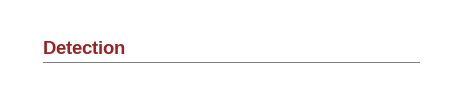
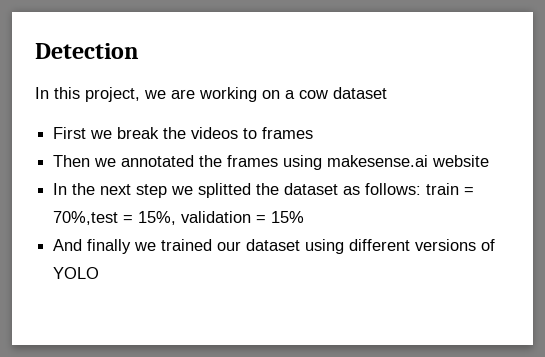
+ In this project, we are working on a cow dataset
+ First we break the videos to frames
+ Then we annotated the frames using makesense.ai website
+ In the next step we splitted the dataset as follows: train = 70%,test = 15%, validation = 15%
+ And finally we trained our dataset using different versions of YOLO

